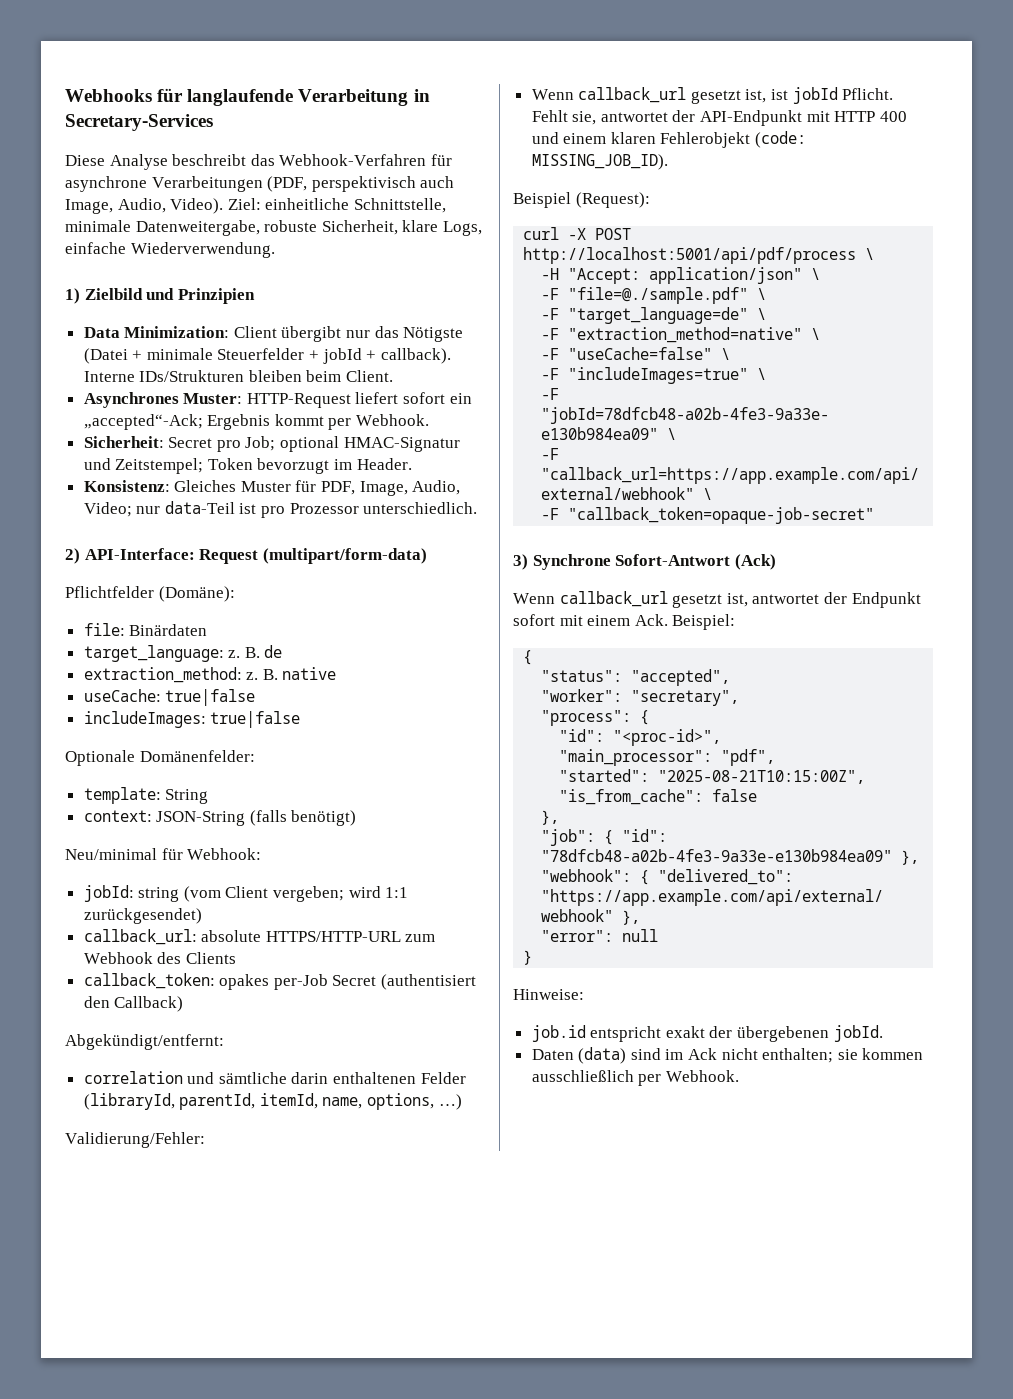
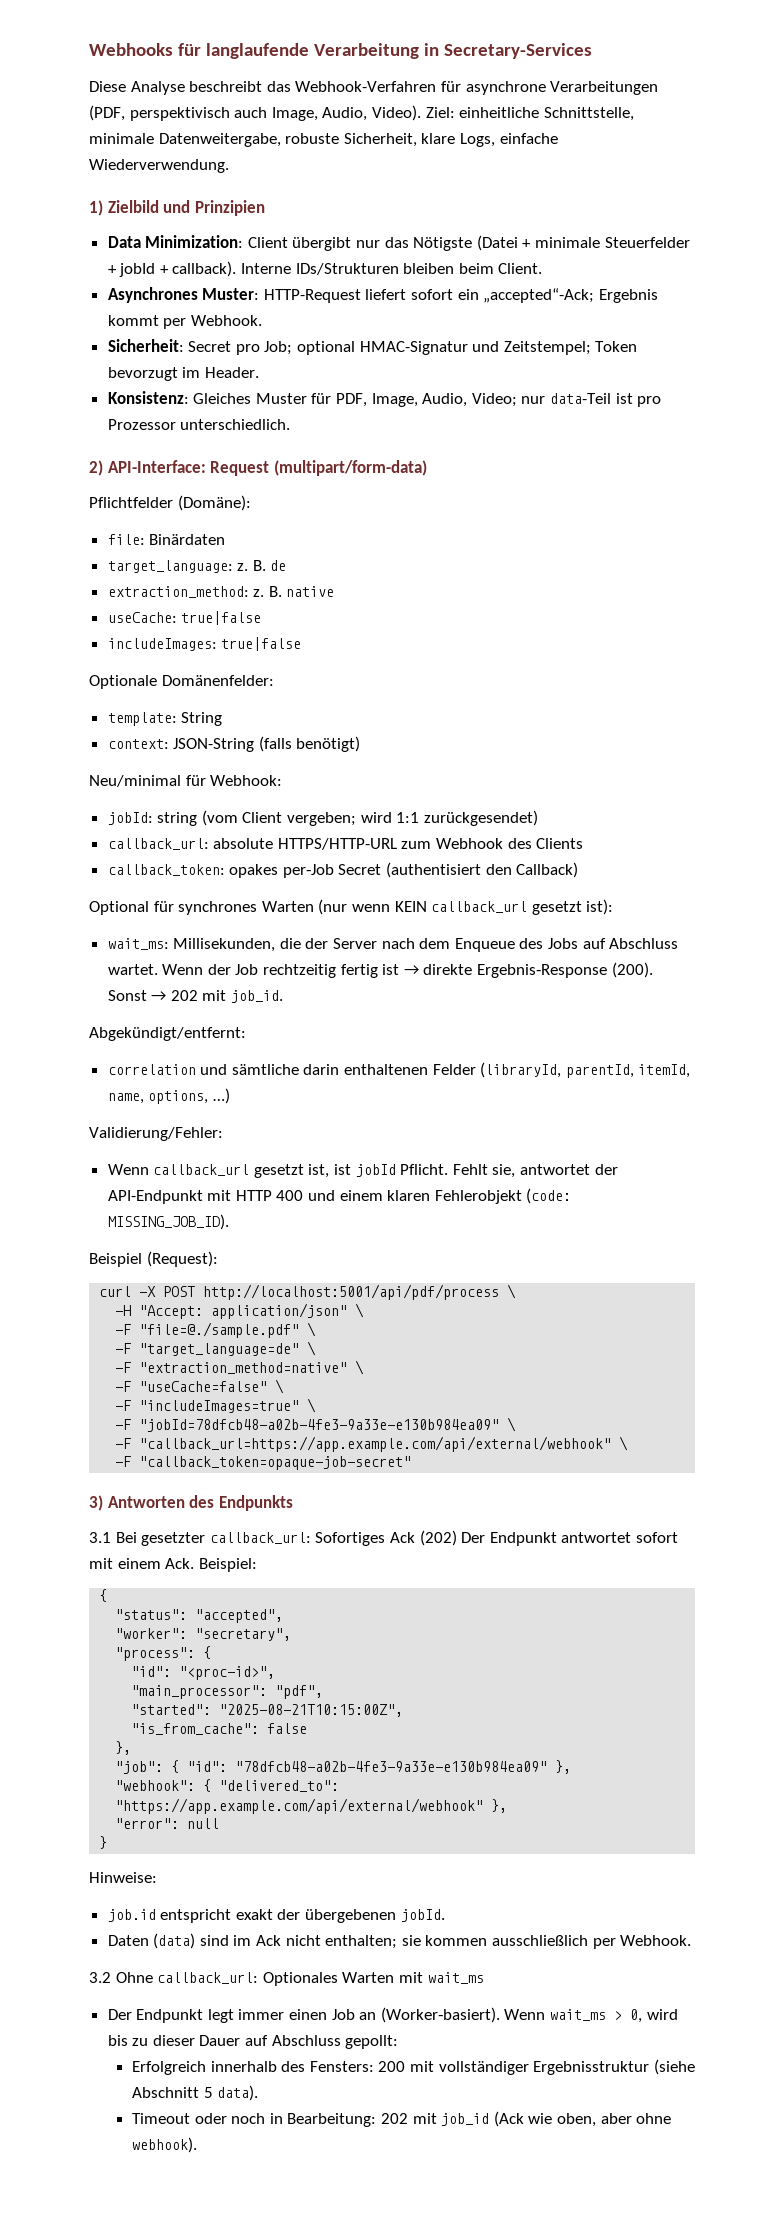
+ Optional für synchrones Warten (nur wenn KEIN callback_url gesetzt ist):
+ wait_ms: Millisekunden, die der Server nach dem Enqueue des Jobs auf Abschluss wartet. Wenn der Job rechtzeitig fertig ist → direkte Ergebnis‑Response (200). Sonst → 202 mit job_id.
- 3) Synchrone Sofort-Antwort (Ack)
- Wenn callback_url gesetzt ist, antwortet der Endpunkt sofort mit einem Ack. Beispiel:
+ 3) Antworten des Endpunkts
+ 3.1 Bei gesetzter callback_url: Sofortiges Ack (202) Der Endpunkt antwortet sofort mit einem Ack. Beispiel:
+ 3.2 Ohne callback_url: Optionales Warten mit wait_ms
+ Der Endpunkt legt immer einen Job an (Worker‑basiert). Wenn wait_ms > 0, wird bis zu dieser Dauer auf Abschluss gepollt:
+ Erfolgreich innerhalb des Fensters: 200 mit vollständiger Ergebnisstruktur (siehe Abschnitt 5 data).
+ Timeout oder noch in Bearbeitung: 202 mit job_id (Ack wie oben, aber ohne webhook).

